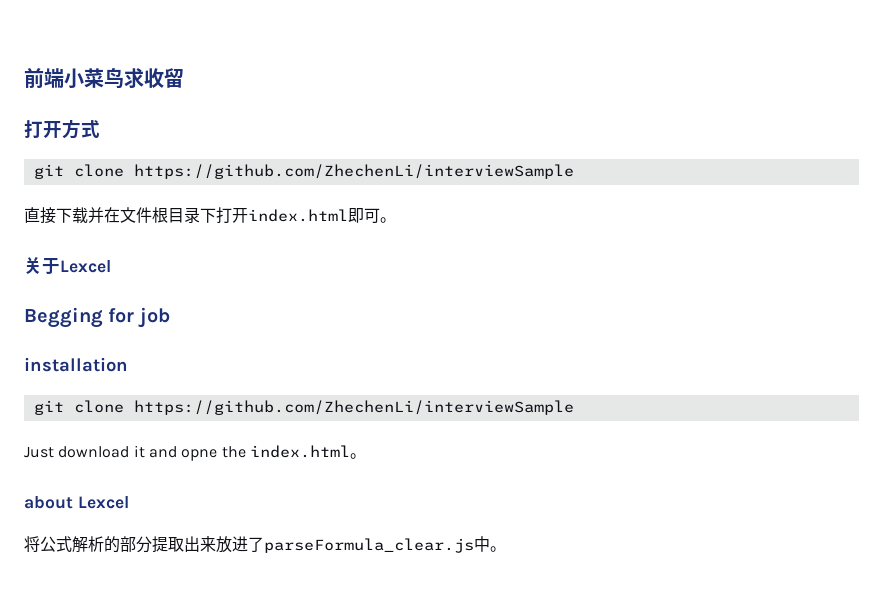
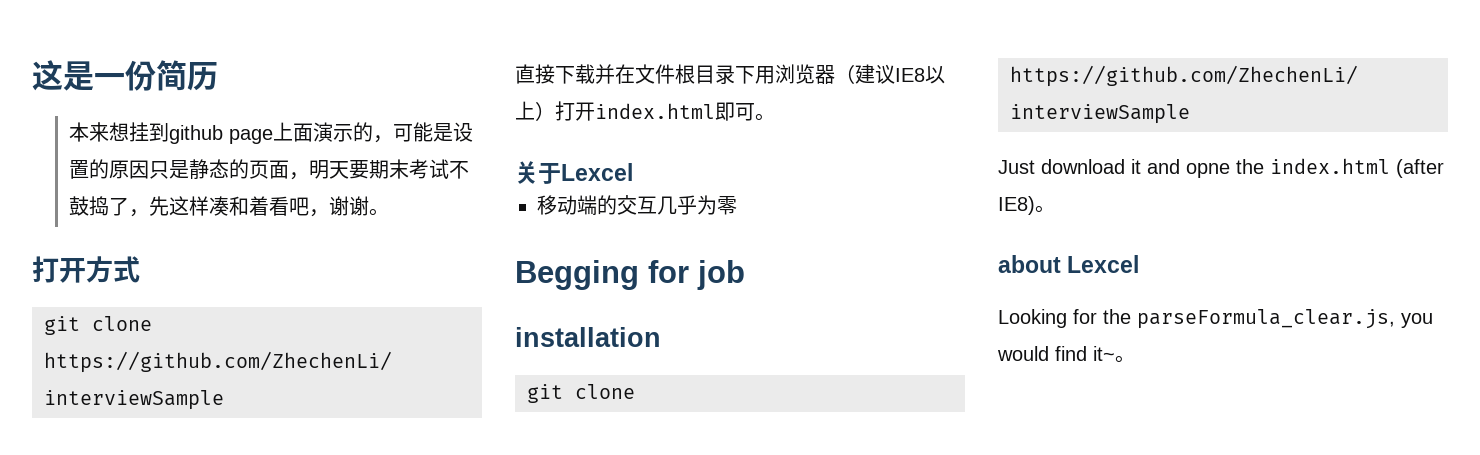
- 前端小菜鸟求收留
+ 这是一份简历
+ 本来想挂到github page上面演示的，可能是设置的原因只是静态的页面，明天要期末考试不鼓捣了，先这样凑和着看吧，谢谢。
- 直接下载并在文件根目录下打开index.html即可。
+ 直接下载并在文件根目录下用浏览器（建议IE8以上）打开index.html即可。
+ 移动端的交互几乎为零
- Just download it and opne the index.html。
+ Just download it and opne the index.html (after IE8)。
- 将公式解析的部分提取出来放进了parseFormula_clear.js中。
+ Looking for the parseFormula_clear.js, you would find it~。

